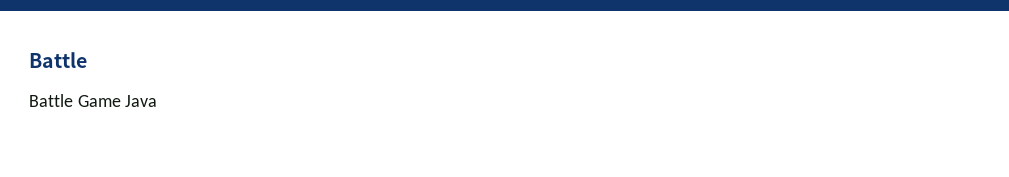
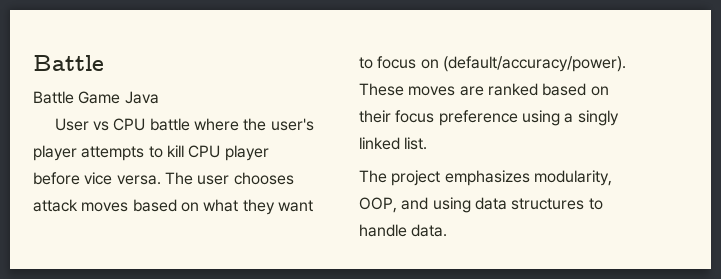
+ User vs CPU battle where the user's player attempts to kill CPU player before vice versa. The user chooses attack moves based on what they want to focus on (default/accuracy/power). These moves are ranked based on their focus preference using a singly linked list.
+ The project emphasizes modularity, OOP, and using data structures to handle data.

